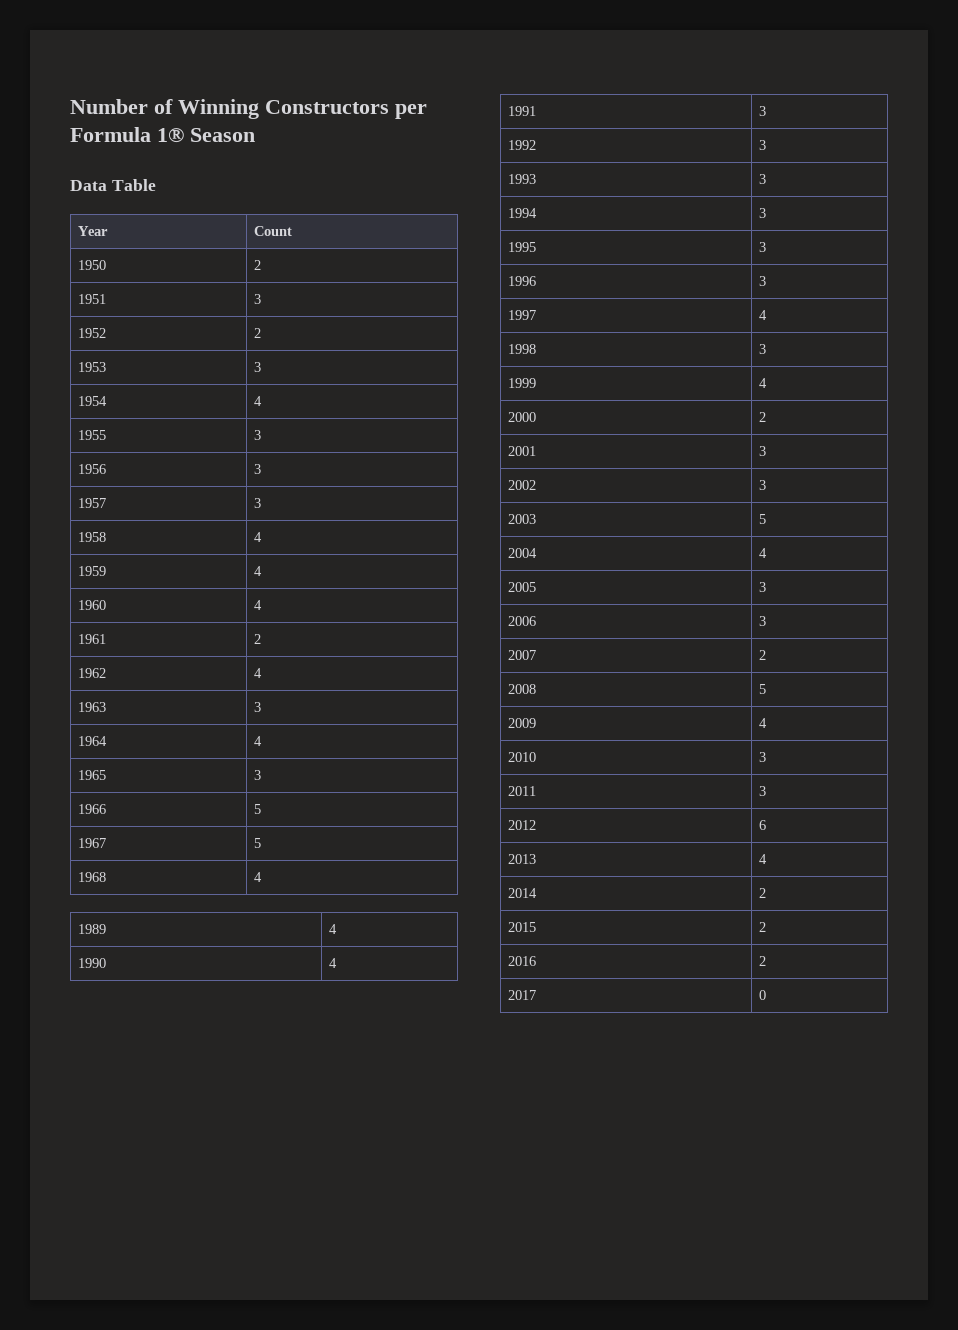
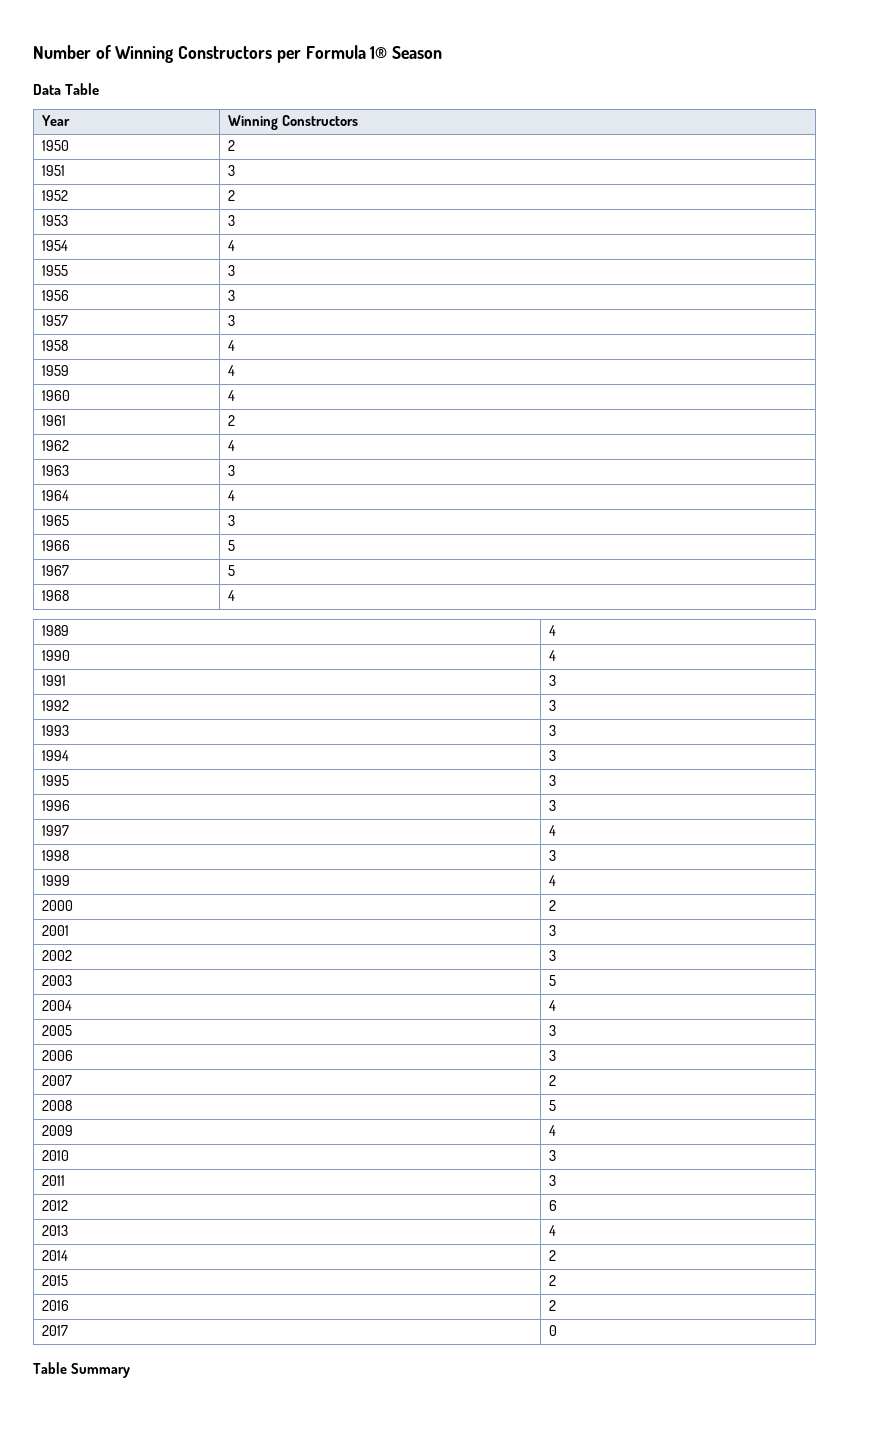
- Year | Count
+ Year | Winning Constructors
+ Table Summary

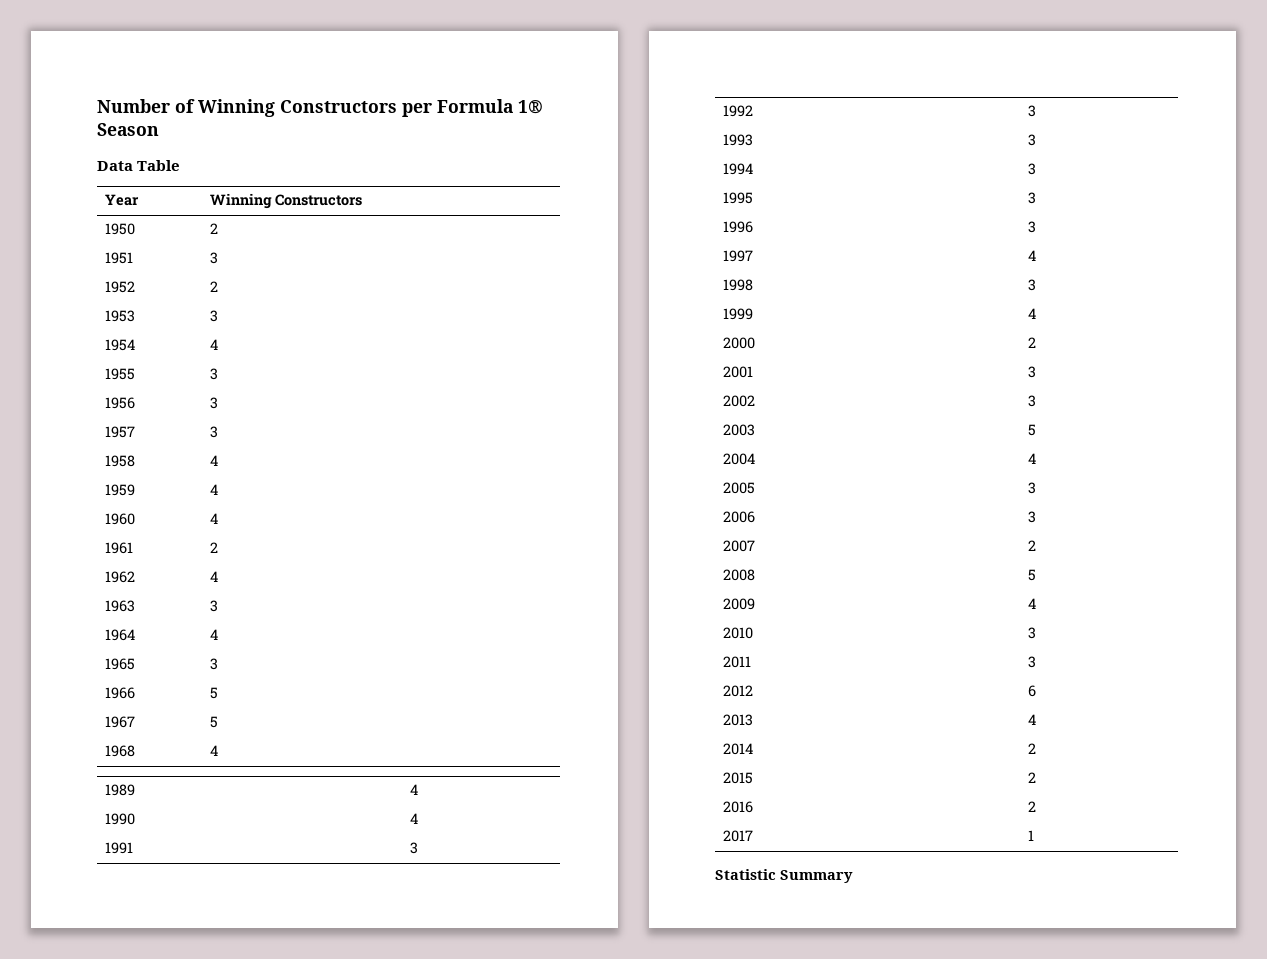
- 2017 | 0
- Table Summary
+ 2017 | 1
+ Statistic Summary

